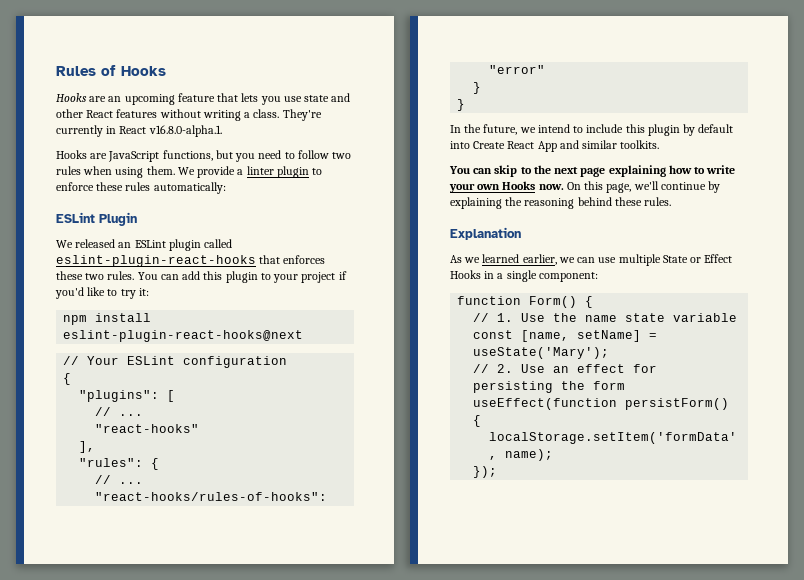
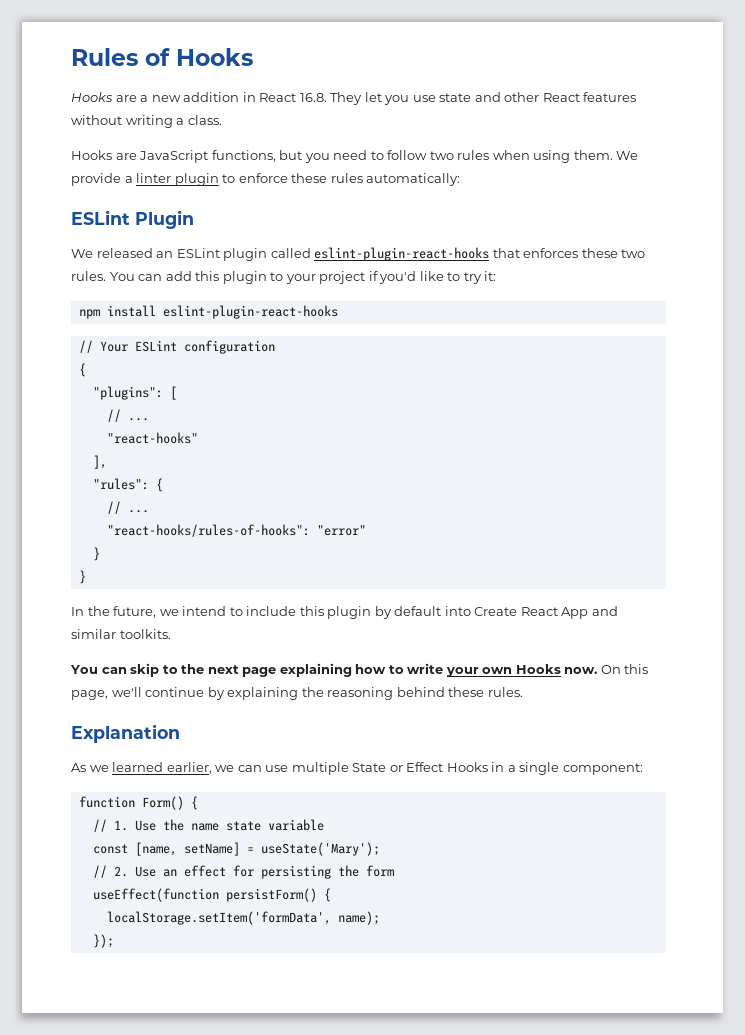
- Hooks are an upcoming feature that lets you use state and other React features without writing a class. They're currently in React v16.8.0-alpha.1.
+ Hooks are a new addition in React 16.8. They let you use state and other React features without writing a class.
- npm install eslint-plugin-react-hooks@next
+ npm install eslint-plugin-react-hooks

